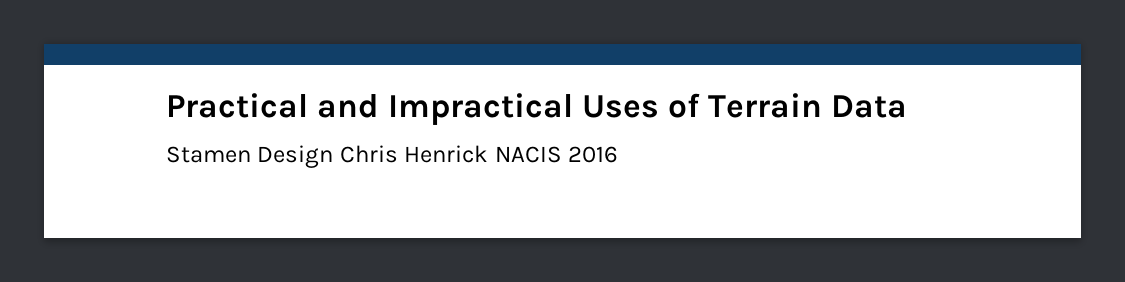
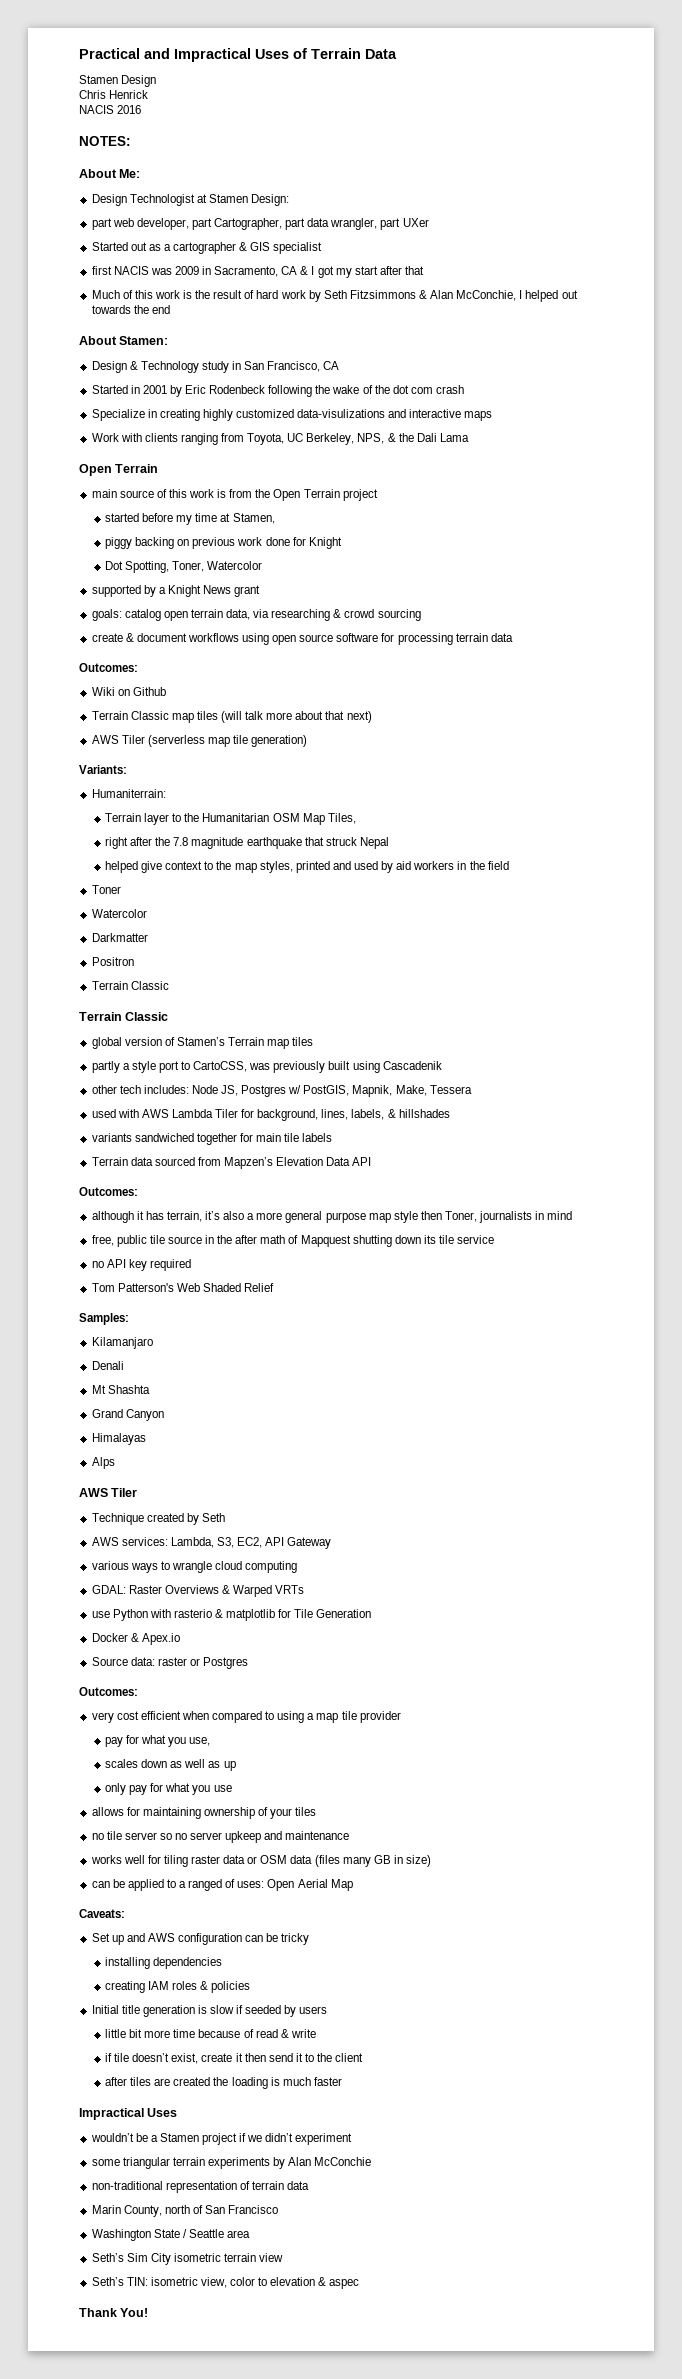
- Stamen Design Chris Henrick NACIS 2016
+ Stamen Design
+ Chris Henrick
+ NACIS 2016
+ NOTES:
+ About Me:
+ Design Technologist at Stamen Design:
+ part web developer, part Cartographer, part data wrangler, part UXer
+ Started out as a cartographer & GIS specialist
+ first NACIS was 2009 in Sacramento, CA & I got my start after that
+ Much of this work is the result of hard work by Seth Fitzsimmons & Alan McConchie, I helped out towards the end
+ About Stamen:
+ Design & Technology study in San Francisco, CA
+ Started in 2001 by Eric Rodenbeck following the wake of the dot com crash
+ Specialize in creating highly customized data-visulizations and interactive maps
+ Work with clients ranging from Toyota, UC Berkeley, NPS, & the Dali Lama
+ Open Terrain
+ main source of this work is from the Open Terrain project
+ started before my time at Stamen,
+ piggy backing on previous work done for Knight
+ Dot Spotting, Toner, Watercolor
+ supported by a Knight News grant
+ goals: catalog open terrain data, via researching & crowd sourcing
+ create & document workflows using open source software for processing terrain data
+ Outcomes:
+ Wiki on Github
+ Terrain Classic map tiles (will talk more about that next)
+ AWS Tiler (serverless map tile generation)
+ Variants:
+ Humaniterrain:
+ Terrain layer to the Humanitarian OSM Map Tiles,
+ right after the 7.8 magnitude earthquake that struck Nepal
+ helped give context to the map styles, printed and used by aid workers in the field
+ Toner
+ Watercolor
+ Darkmatter
+ Positron
+ Terrain Classic
+ Terrain Classic
+ global version of Stamen’s Terrain map tiles
+ partly a style port to CartoCSS, was previously built using Cascadenik
+ other tech includes: Node JS, Postgres w/ PostGIS, Mapnik, Make, Tessera
+ used with AWS Lambda Tiler for background, lines, labels, & hillshades
+ variants sandwiched together for main tile labels
+ Terrain data sourced from Mapzen’s Elevation Data API
+ Outcomes:
+ although it has terrain, it’s also a more general purpose map style then Toner, journalists in mind
+ free, public tile source in the after math of Mapquest shutting down its tile service
+ no API key required
+ Tom Patterson's Web Shaded Relief
+ Samples:
+ Kilamanjaro
+ Denali
+ Mt Shashta
+ Grand Canyon
+ Himalayas
+ Alps
+ AWS Tiler
+ Technique created by Seth
+ AWS services: Lambda, S3, EC2, API Gateway
+ various ways to wrangle cloud computing
+ GDAL: Raster Overviews & Warped VRTs
+ use Python with rasterio & matplotlib for Tile Generation
+ Docker & Apex.io
+ Source data: raster or Postgres
+ Outcomes:
+ very cost efficient when compared to using a map tile provider
+ pay for what you use,
+ scales down as well as up
+ only pay for what you use
+ allows for maintaining ownership of your tiles
+ no tile server so no server upkeep and maintenance
+ works well for tiling raster data or OSM data (files many GB in size)
+ can be applied to a ranged of uses: Open Aerial Map
+ Caveats:
+ Set up and AWS configuration can be tricky
+ installing dependencies
+ creating IAM roles & policies
+ Initial title generation is slow if seeded by users
+ little bit more time because of read & write
+ if tile doesn’t exist, create it then send it to the client
+ after tiles are created the loading is much faster
+ Impractical Uses
+ wouldn’t be a Stamen project if we didn’t experiment
+ some triangular terrain experiments by Alan McConchie
+ non-traditional representation of terrain data
+ Marin County, north of San Francisco
+ Washington State / Seattle area
+ Seth’s Sim City isometric terrain view
+ Seth’s TIN: isometric view, color to elevation & aspec
+ Thank You!

